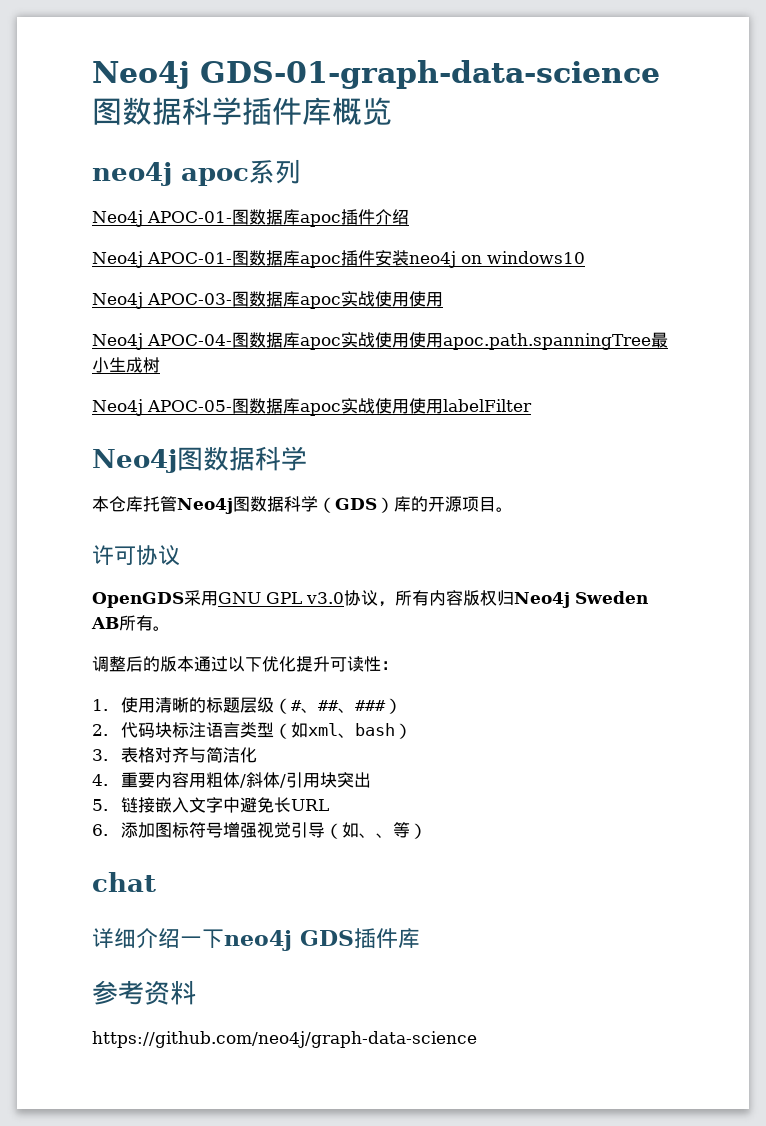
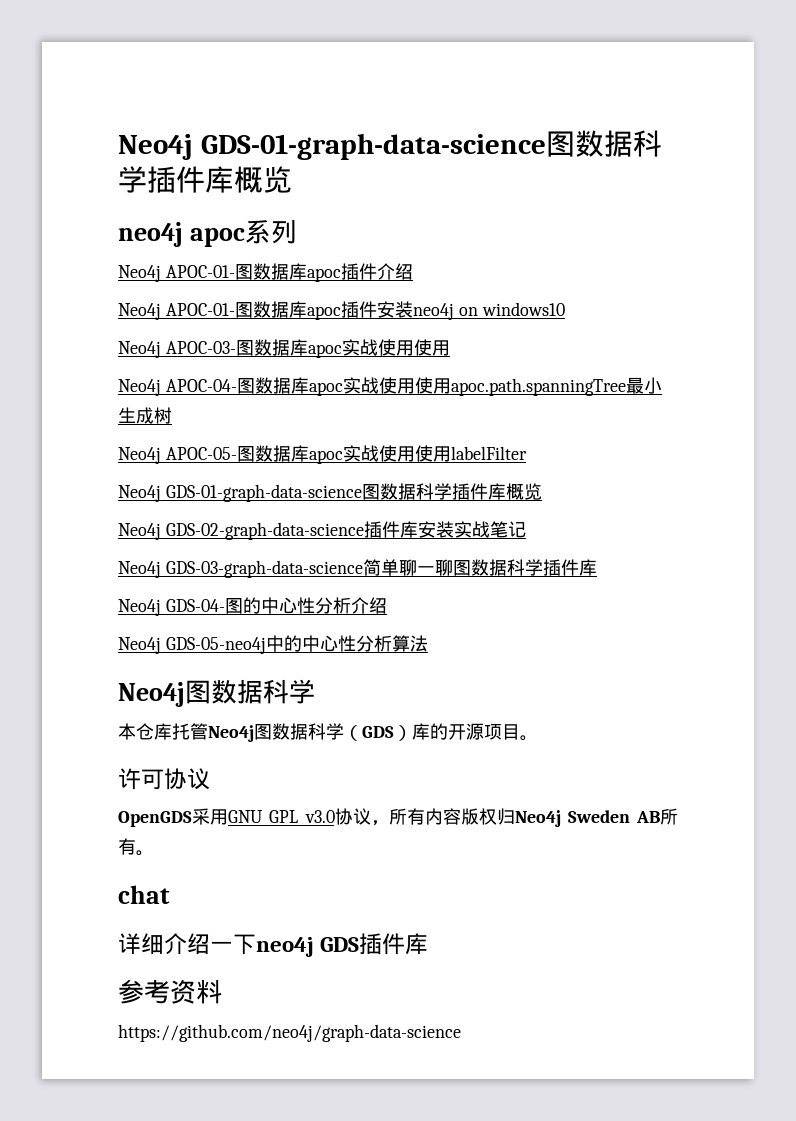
  Neo4j APOC-05-图数据库apoc实战使用使用labelFilter
+ Neo4j GDS-01-graph-data-science图数据科学插件库概览
+ Neo4j GDS-02-graph-data-science插件库安装实战笔记
+ Neo4j GDS-03-graph-data-science简单聊一聊图数据科学插件库
+ Neo4j GDS-04-图的中心性分析介绍
+ Neo4j GDS-05-neo4j中的中心性分析算法
- 调整后的版本通过以下优化提升可读性：
- 1.使用清晰的标题层级（#、##、###）
- 2.代码块标注语言类型（如xml、bash）
- 3.表格对齐与简洁化
- 4.重要内容用粗体/斜体/引用块突出
- 5.链接嵌入文字中避免长URL
- 6.添加图标符号增强视觉引导（如、、等）

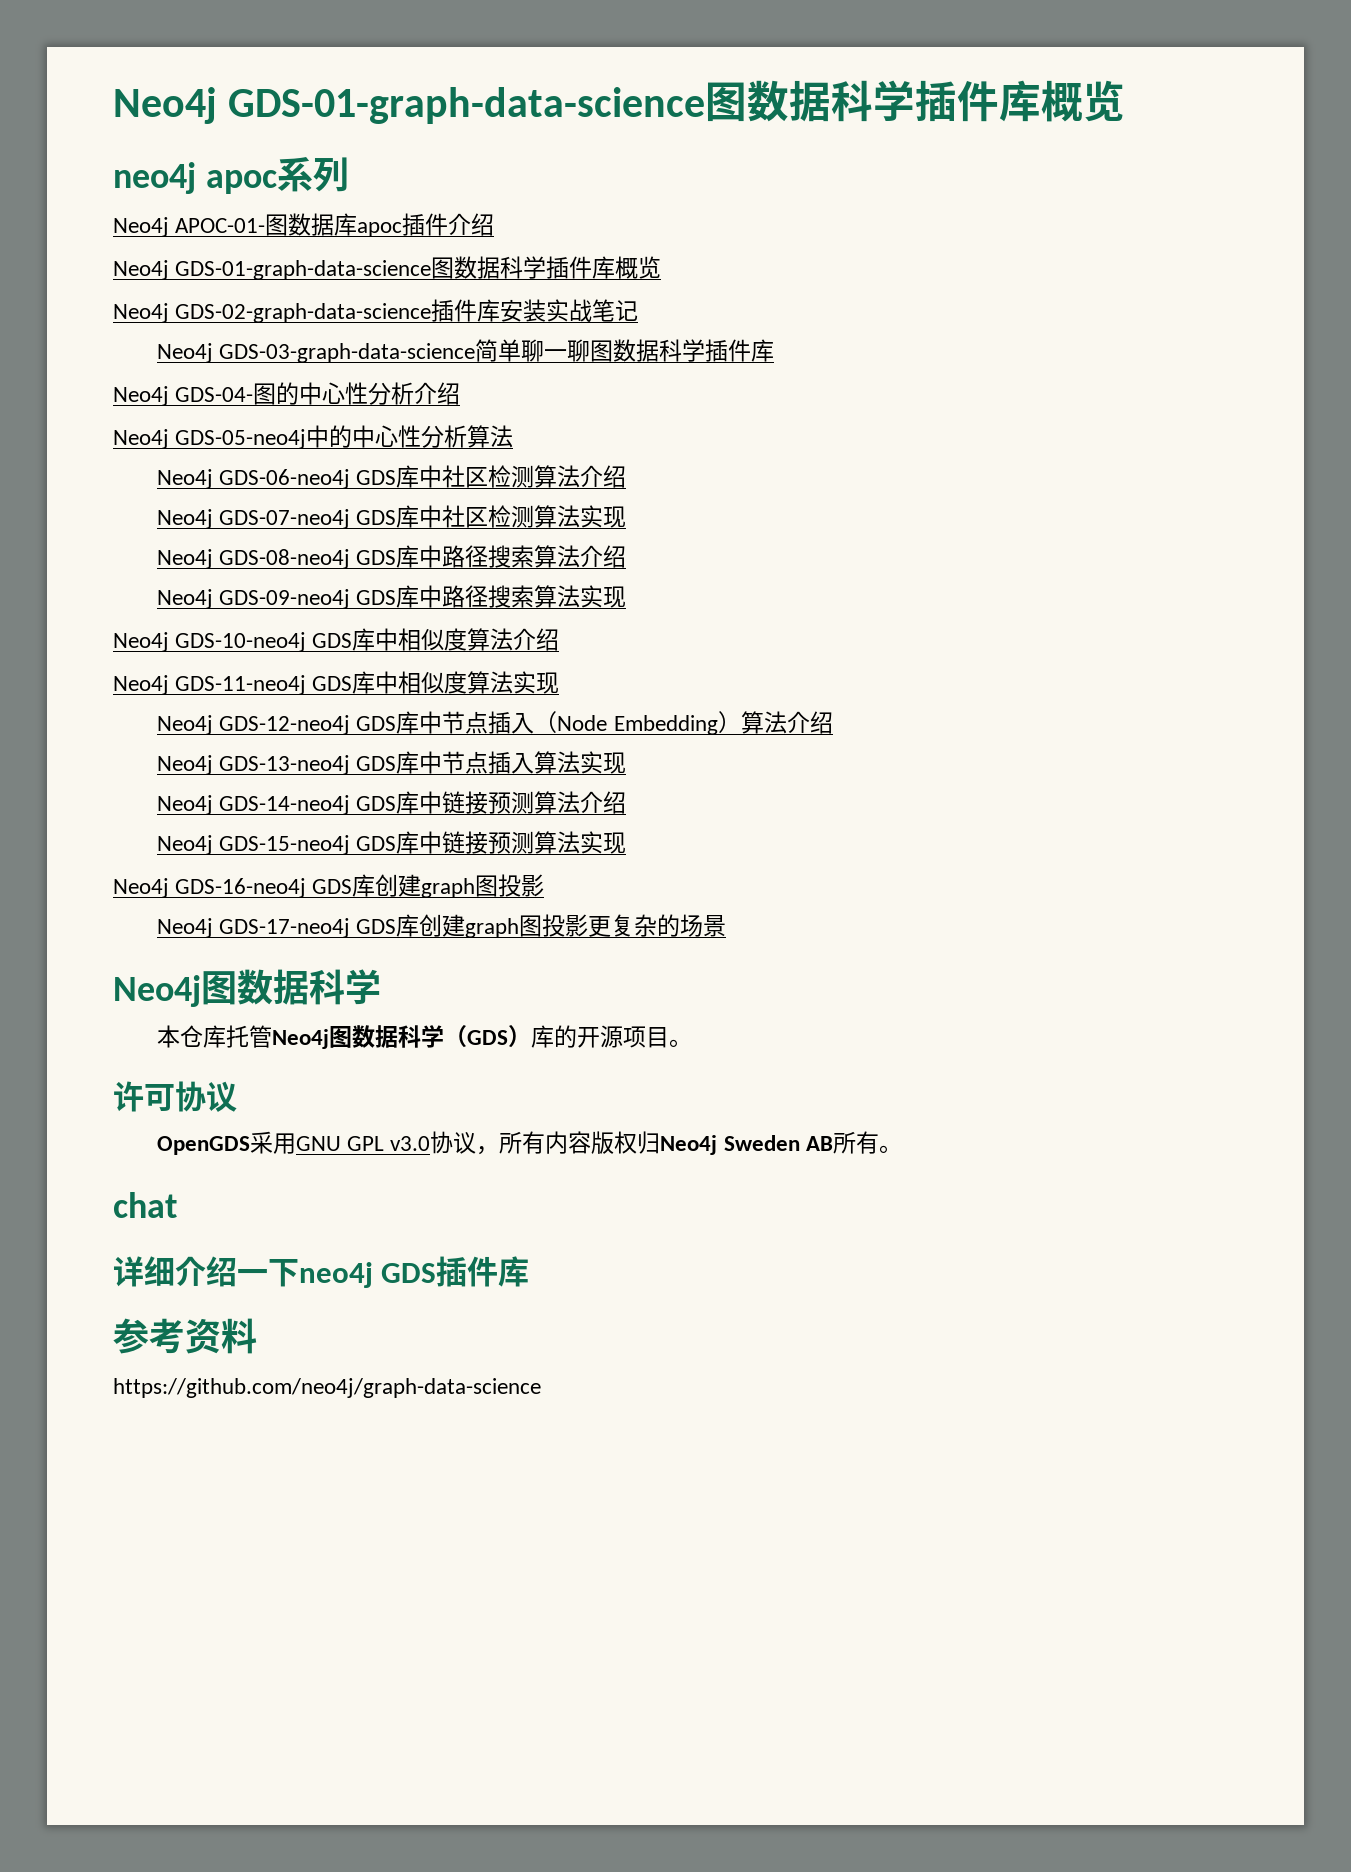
- Neo4j APOC-01-图数据库apoc插件安装neo4j on windows10
- Neo4j APOC-03-图数据库apoc实战使用使用
- Neo4j APOC-04-图数据库apoc实战使用使用apoc.path.spanningTree最小生成树
- Neo4j APOC-05-图数据库apoc实战使用使用labelFilter
+ Neo4j GDS-06-neo4j GDS库中社区检测算法介绍
+ Neo4j GDS-07-neo4j GDS库中社区检测算法实现
+ Neo4j GDS-08-neo4j GDS库中路径搜索算法介绍
+ Neo4j GDS-09-neo4j GDS库中路径搜索算法实现
+ Neo4j GDS-10-neo4j GDS库中相似度算法介绍
+ Neo4j GDS-11-neo4j GDS库中相似度算法实现
+ Neo4j GDS-12-neo4j GDS库中节点插入（Node Embedding）算法介绍
+ Neo4j GDS-13-neo4j GDS库中节点插入算法实现
+ Neo4j GDS-14-neo4j GDS库中链接预测算法介绍
+ Neo4j GDS-15-neo4j GDS库中链接预测算法实现
+ Neo4j GDS-16-neo4j GDS库创建graph图投影
+ Neo4j GDS-17-neo4j GDS库创建graph图投影更复杂的场景

